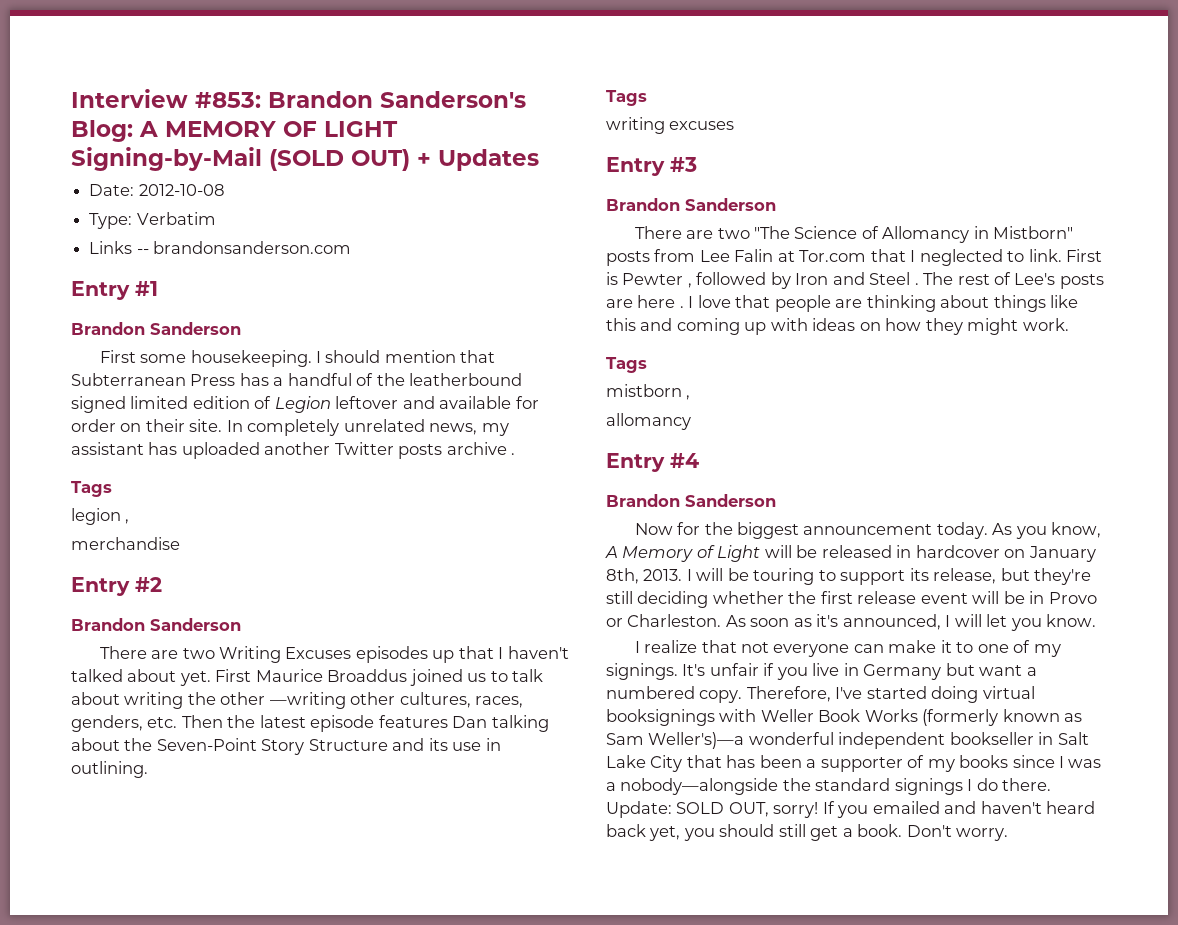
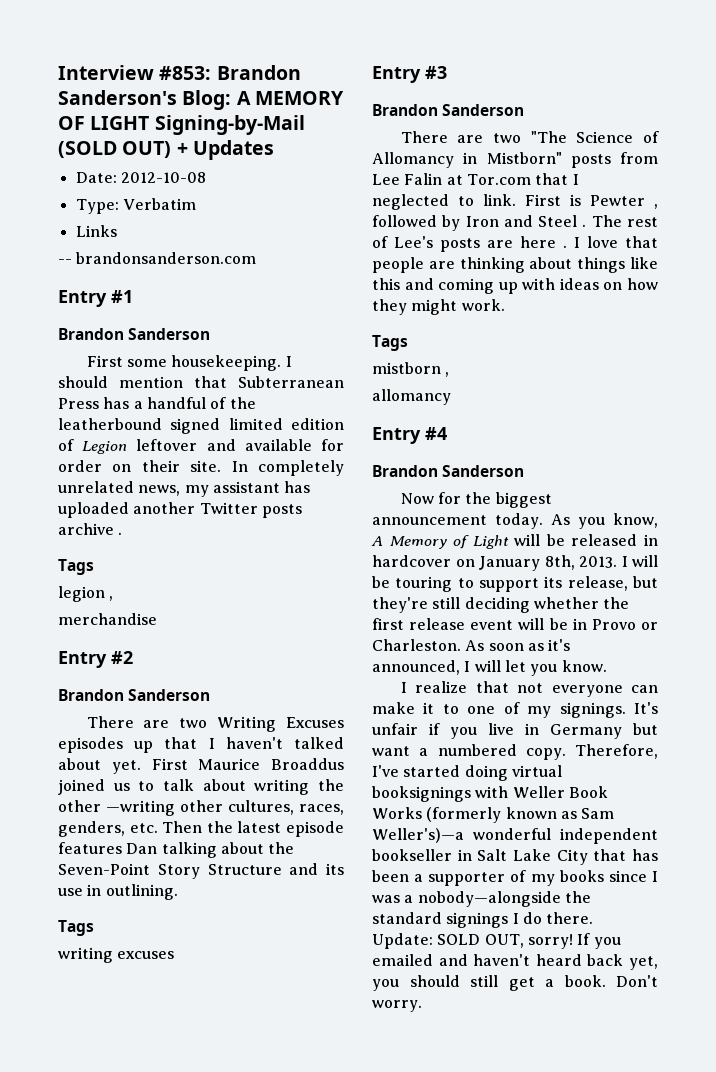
- Links -- brandonsanderson.com
+ Links
+ -- brandonsanderson.com

